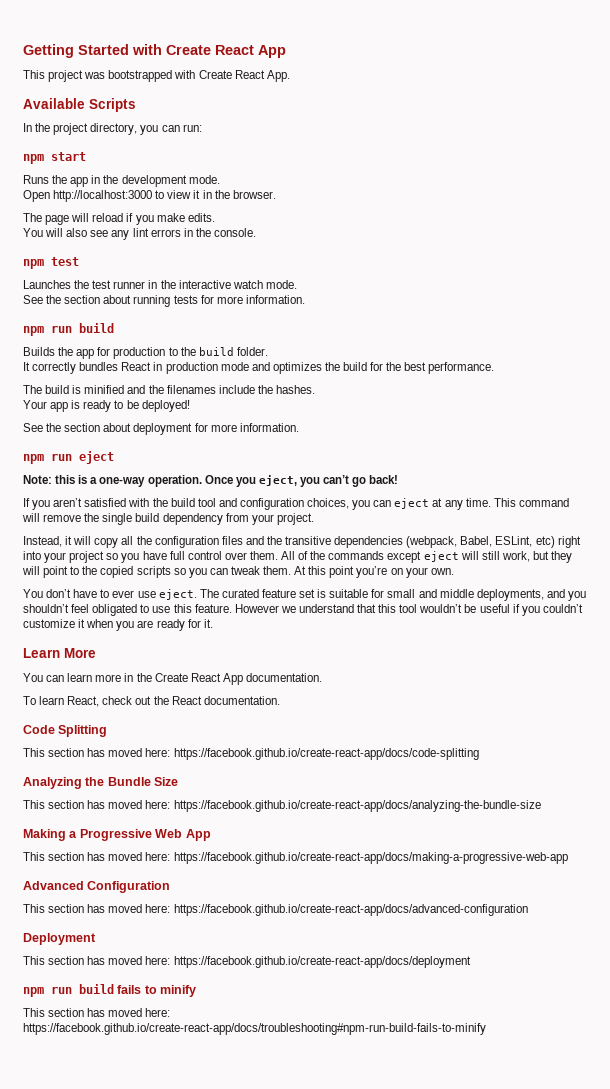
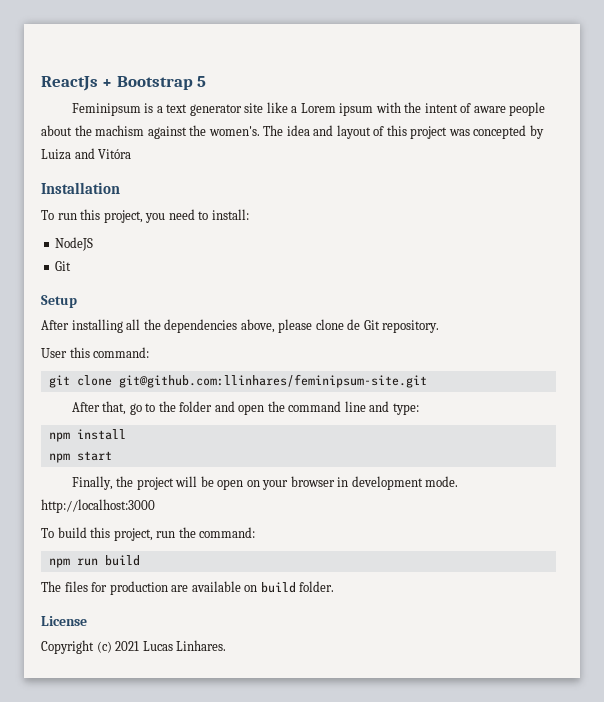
- Getting Started with Create React App
- This project was bootstrapped with Create React App.
- Available Scripts
- In the project directory, you can run:
+ ReactJs + Bootstrap 5
+ Feminipsum is a text generator site like a Lorem ipsum with the intent of aware people about the machism against the women's. The idea and layout of this project was concepted by Luiza and Vitóra
+ Installation
+ To run this project, you need to install:
+ NodeJS
+ Git
+ Setup
+ After installing all the dependencies above, please clone de Git repository.
+ User this command:
+ git clone git@github.com:llinhares/feminipsum-site.git
+ After that, go to the folder and open the command line and type:
+ npm install
  npm start
- Runs the app in the development mode.
- Open http://localhost:3000 to view it in the browser.
- The page will reload if you make edits.
- You will also see any lint errors in the console.
- npm test
- Launches the test runner in the interactive watch mode.
- See the section about running tests for more information.
+ Finally, the project will be open on your browser in development mode. http://localhost:3000
+ To build this project, run the command:
  npm run build
- Builds the app for production to the build folder.
- It correctly bundles React in production mode and optimizes the build for the best performance.
- The build is minified and the filenames include the hashes.
- Your app is ready to be deployed!
- See the section about deployment for more information.
- npm run eject
- Note: this is a one-way operation. Once you eject, you can’t go back!
- If you aren’t satisfied with the build tool and configuration choices, you can eject at any time. This command will remove the single build dependency from your project.
- Instead, it will copy all the configuration files and the transitive dependencies (webpack, Babel, ESLint, etc) right into your project so you have full control over them. All of the commands except eject will still work, but they will point to the copied scripts so you can tweak them. At this point you’re on your own.
- You don’t have to ever use eject. The curated feature set is suitable for small and middle deployments, and you shouldn’t feel obligated to use this feature. However we understand that this tool wouldn’t be useful if you couldn’t customize it when you are ready for it.
- Learn More
- You can learn more in the Create React App documentation.
- To learn React, check out the React documentation.
- Code Splitting
- This section has moved here: https://facebook.github.io/create-react-app/docs/code-splitting
- Analyzing the Bundle Size
- This section has moved here: https://facebook.github.io/create-react-app/docs/analyzing-the-bundle-size
- Making a Progressive Web App
- This section has moved here: https://facebook.github.io/create-react-app/docs/making-a-progressive-web-app
- Advanced Configuration
- This section has moved here: https://facebook.github.io/create-react-app/docs/advanced-configuration
- Deployment
- This section has moved here: https://facebook.github.io/create-react-app/docs/deployment
- npm run build fails to minify
- This section has moved here: https://facebook.github.io/create-react-app/docs/troubleshooting#npm-run-build-fails-to-minify
+ The files for production are available on build folder.
+ License
+ Copyright (c) 2021 Lucas Linhares.

